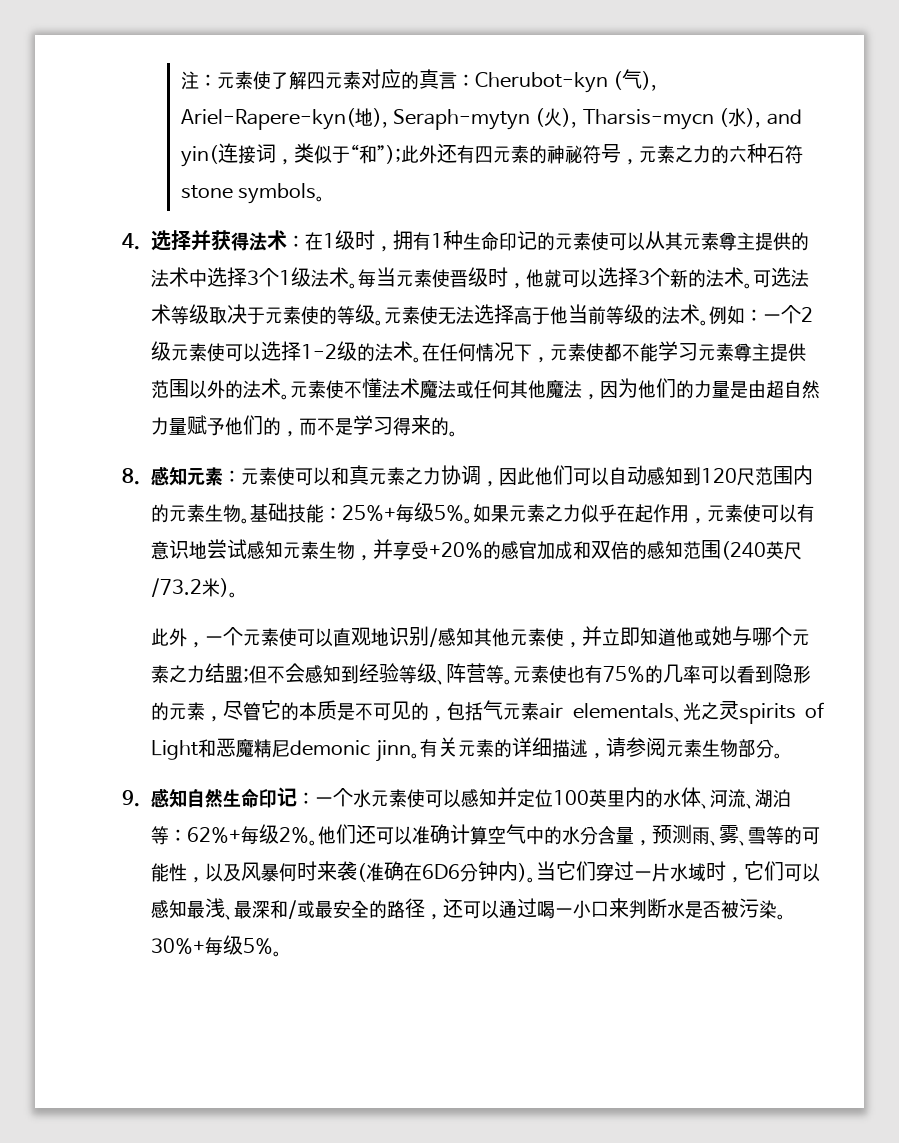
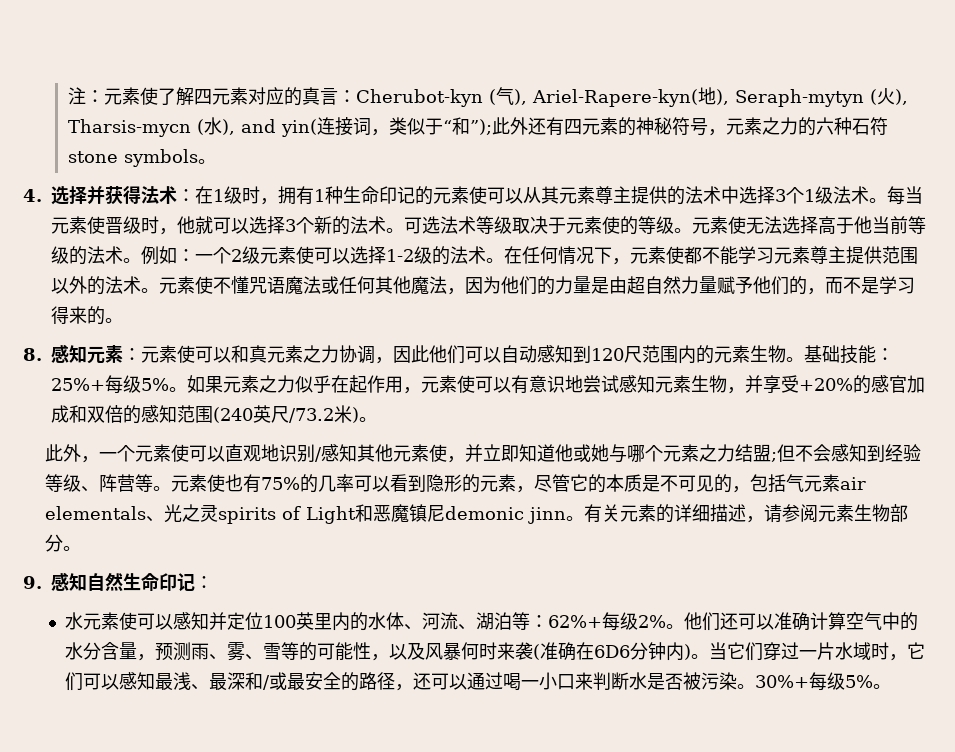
- 元素使不懂法术魔法或任何其他魔法，因为他们的力量是由超自然力量赋予他们的，而不是学习得来的。
+ 元素使不懂咒语魔法或任何其他魔法，因为他们的力量是由超自然力量赋予他们的，而不是学习得来的。
- 元素使也有75%的几率可以看到隐形的元素，尽管它的本质是不可见的，包括气元素air elementals、光之灵spirits of Light和恶魔精尼demonic jinn。
+ 元素使也有75%的几率可以看到隐形的元素，尽管它的本质是不可见的，包括气元素air elementals、光之灵spirits of Light和恶魔镇尼demonic jinn。
- 9.感知自然生命印记：一个水元素使可以感知并定位100英里内的水体、河流、湖泊等：62%+每级2%。
+ 9.感知自然生命印记：
+ 水元素使可以感知并定位100英里内的水体、河流、湖泊等：62%+每级2%。

